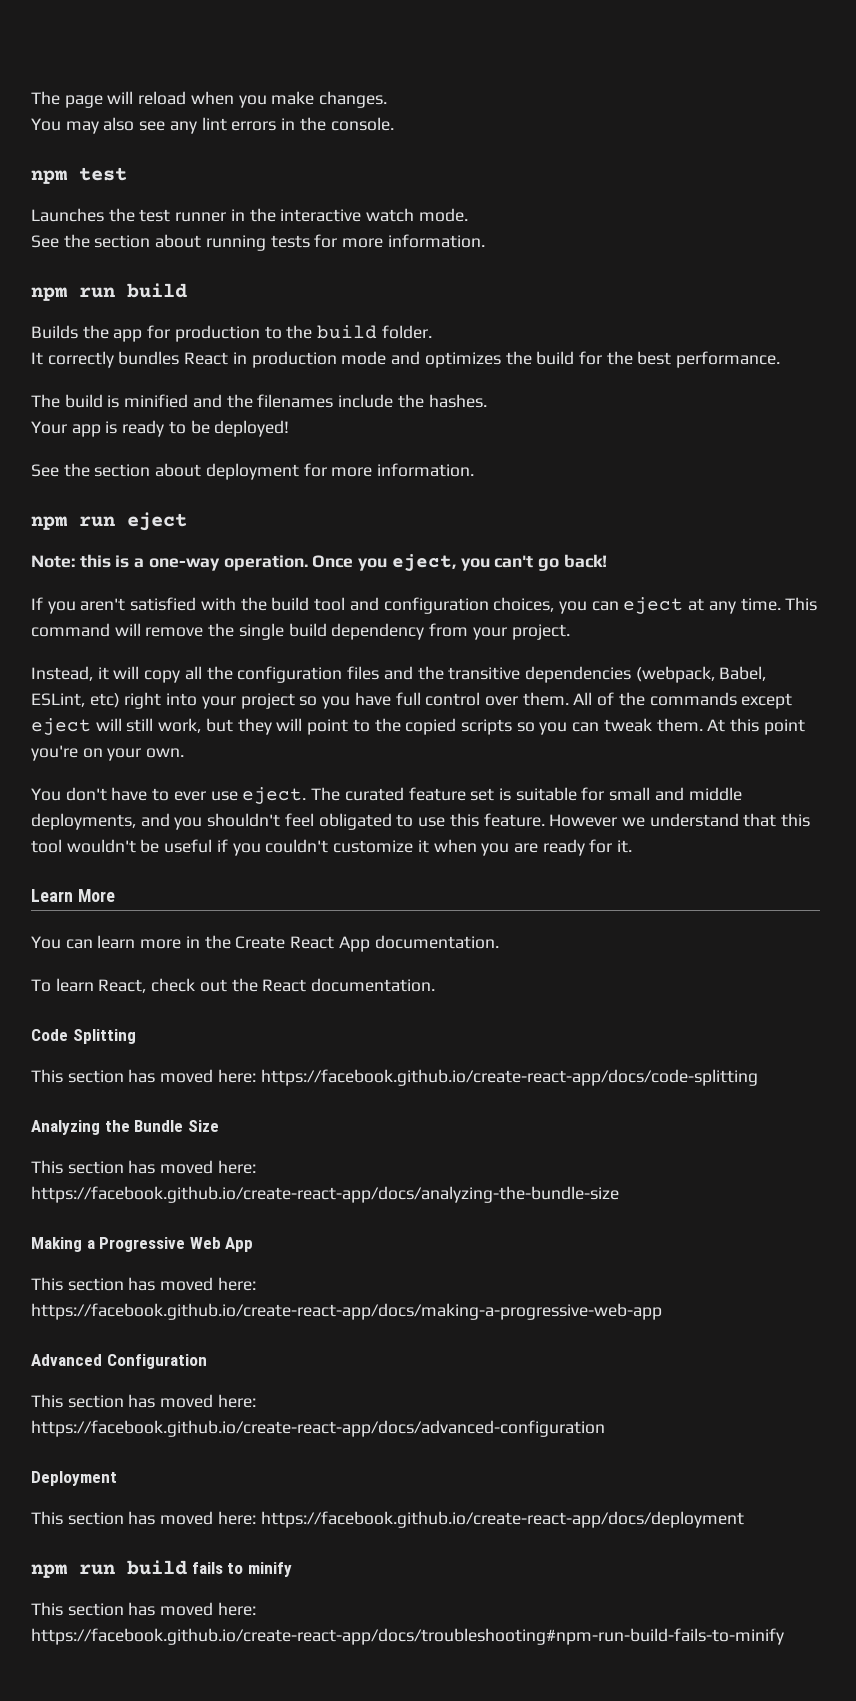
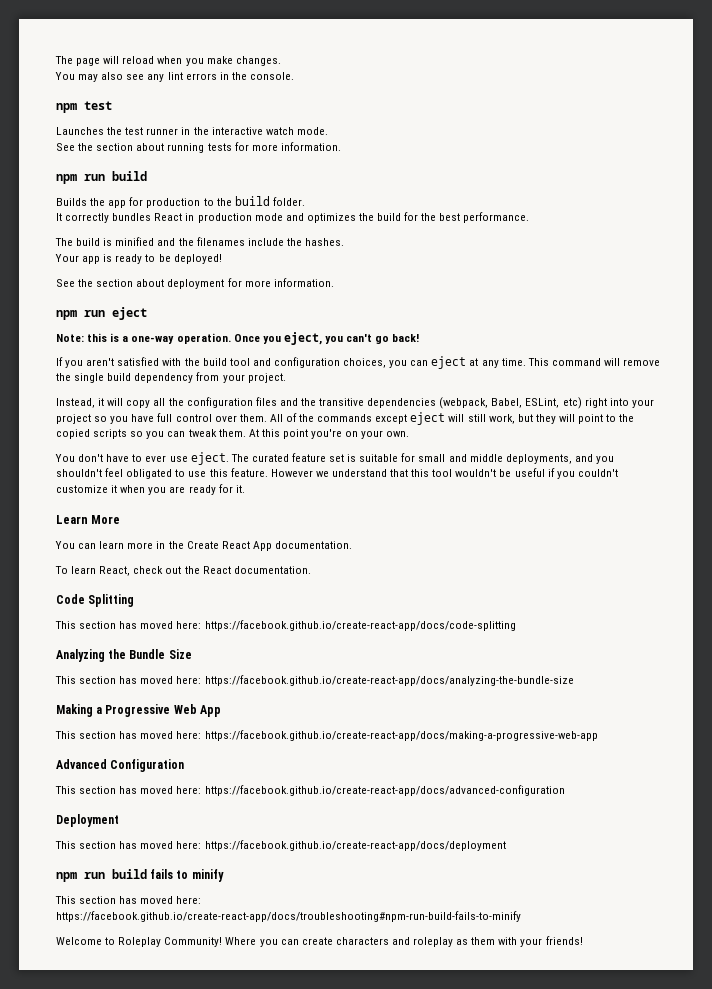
+ Welcome to Roleplay Community! Where you can create characters and roleplay as them with your friends!

